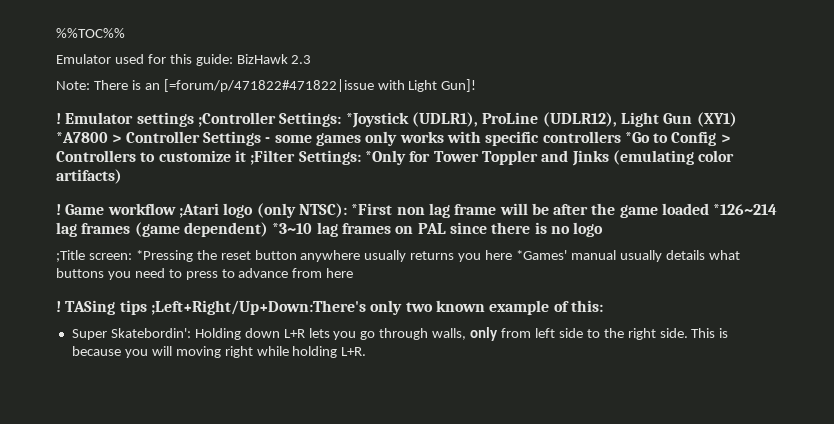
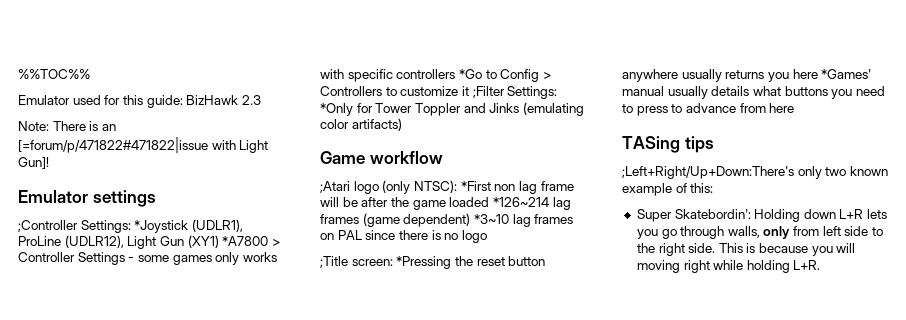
  Note: There is an [=forum/p/471822#471822|issue with Light Gun]!
- ! Emulator settings ;Controller Settings: *Joystick (UDLR1), ProLine (UDLR12), Light Gun (XY1) *A7800 > Controller Settings - some games only works with specific controllers *Go to Config > Controllers to customize it ;Filter Settings: *Only for Tower Toppler and Jinks (emulating color artifacts)
- ! Game workflow ;Atari logo (only NTSC):
+ Emulator settings
+ ;Controller Settings: *Joystick (UDLR1), ProLine (UDLR12), Light Gun (XY1) *A7800 > Controller Settings - some games only works with specific controllers *Go to Config > Controllers to customize it ;Filter Settings: *Only for Tower Toppler and Jinks (emulating color artifacts)
+ Game workflow
+ ;Atari logo (only NTSC):
  ;Title screen: *Pressing the reset button anywhere usually returns you here *Games' manual usually details what buttons you need to press to advance from here
- ! TASing tips ;Left+Right/Up+Down:There's only two known example of this:
+ TASing tips
+ ;Left+Right/Up+Down:There's only two known example of this:

